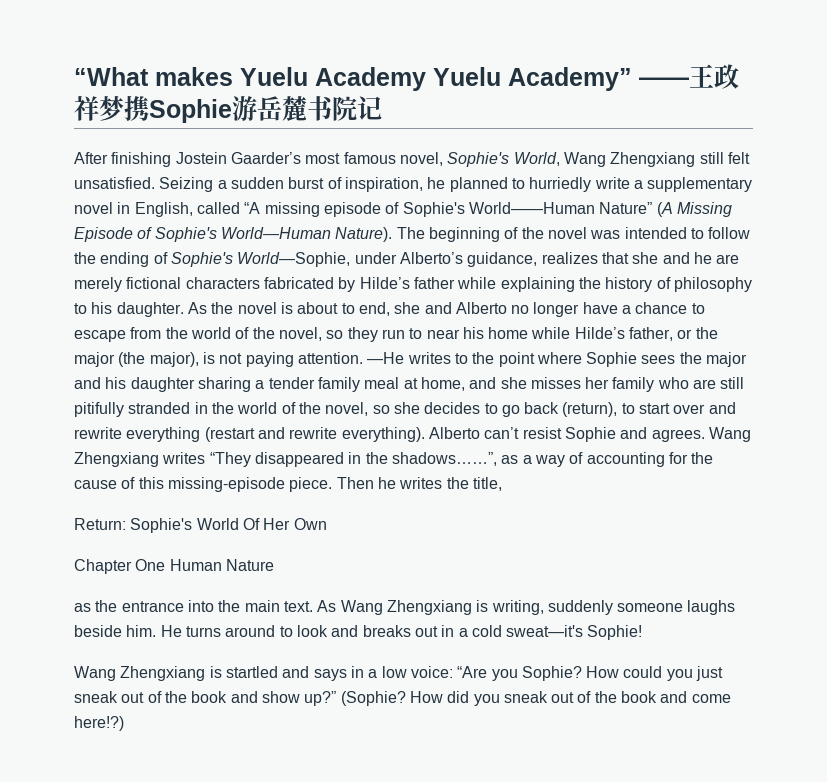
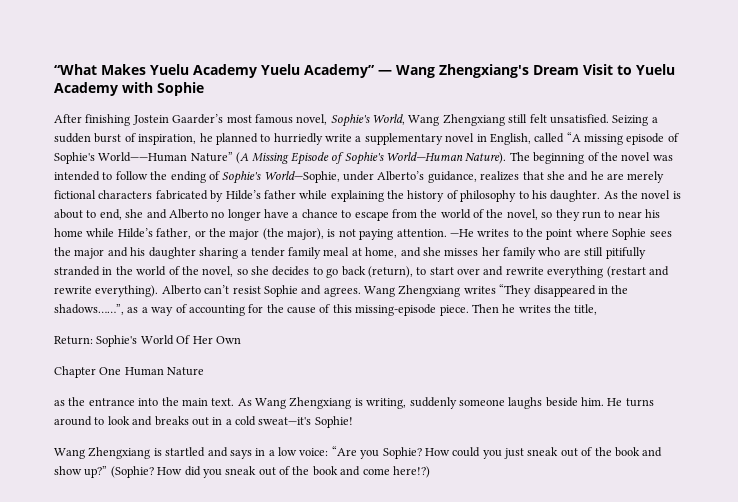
- “What makes Yuelu Academy Yuelu Academy” ——王政祥梦携Sophie游岳麓书院记
+ “What Makes Yuelu Academy Yuelu Academy” — Wang Zhengxiang's Dream Visit to Yuelu Academy with Sophie

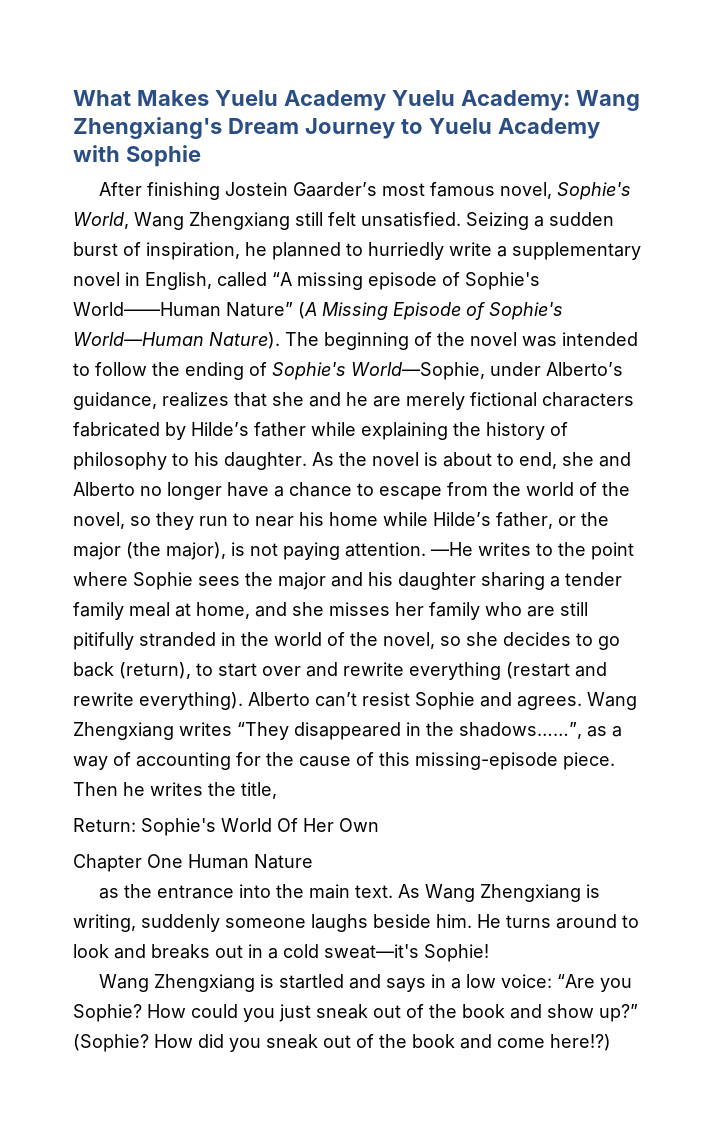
- “What Makes Yuelu Academy Yuelu Academy” — Wang Zhengxiang's Dream Visit to Yuelu Academy with Sophie
+ What Makes Yuelu Academy Yuelu Academy: Wang Zhengxiang's Dream Journey to Yuelu Academy with Sophie

